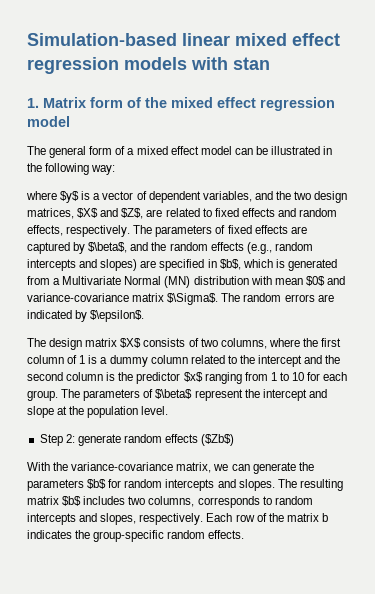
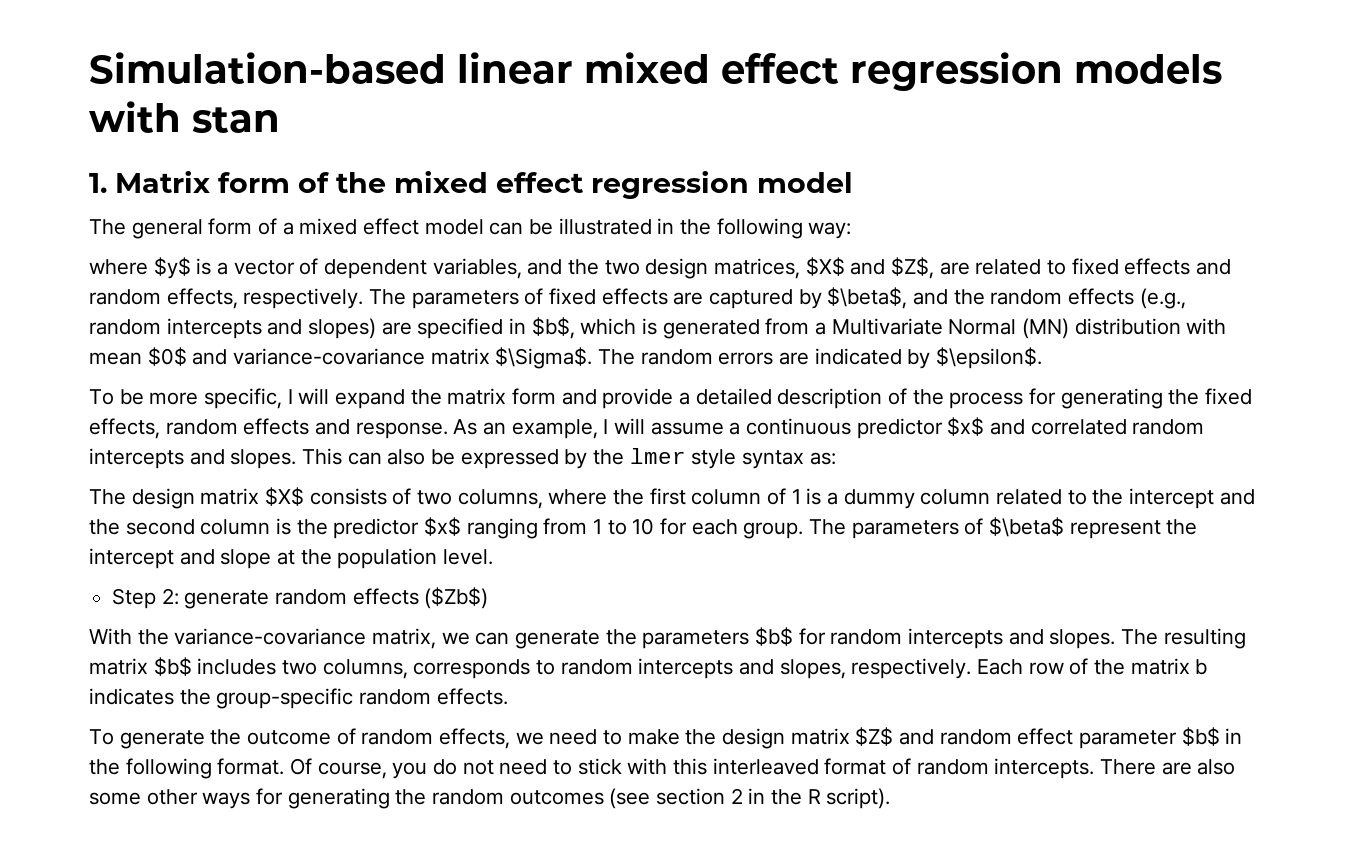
+ To be more specific, I will expand the matrix form and provide a detailed description of the process for generating the fixed effects, random effects and response. As an example, I will assume a continuous predictor $x$ and correlated random intercepts and slopes. This can also be expressed by the lmer style syntax as:
+ To generate the outcome of random effects, we need to make the design matrix $Z$ and random effect parameter $b$ in the following format. Of course, you do not need to stick with this interleaved format of random intercepts. There are also some other ways for generating the random outcomes (see section 2 in the R script).

